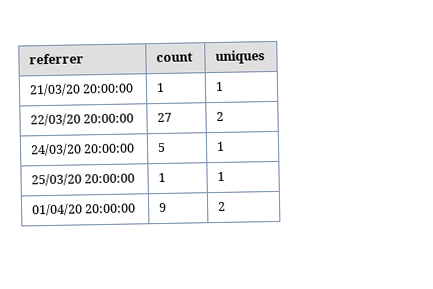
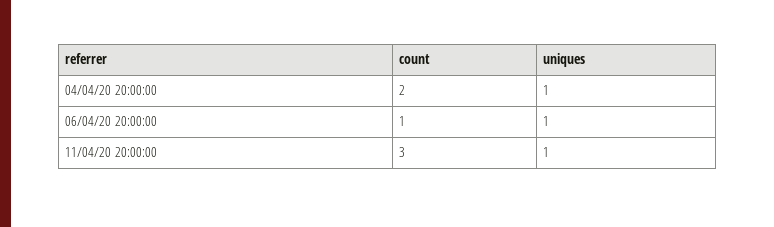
- 21/03/20 20:00:00 | 1 | 1
- 22/03/20 20:00:00 | 27 | 2
- 24/03/20 20:00:00 | 5 | 1
- 25/03/20 20:00:00 | 1 | 1
- 01/04/20 20:00:00 | 9 | 2
+ 04/04/20 20:00:00 | 2 | 1
+ 06/04/20 20:00:00 | 1 | 1
+ 11/04/20 20:00:00 | 3 | 1

